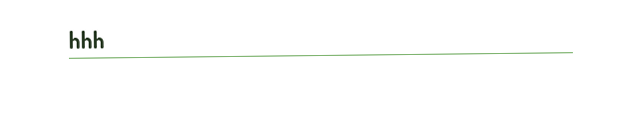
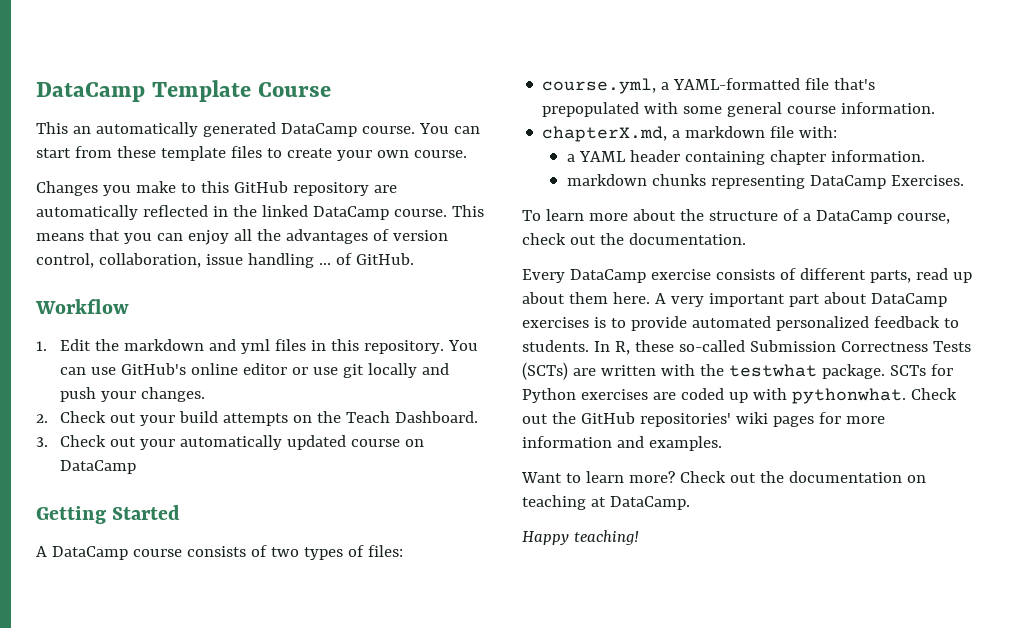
- hhh
+ DataCamp Template Course
+ This an automatically generated DataCamp course. You can start from these template files to create your own course.
+ Changes you make to this GitHub repository are automatically reflected in the linked DataCamp course. This means that you can enjoy all the advantages of version control, collaboration, issue handling ... of GitHub.
+ Workflow
+ 1. Edit the markdown and yml files in this repository. You can use GitHub's online editor or use git locally and push your changes.
+ 2. Check out your build attempts on the Teach Dashboard.
+ 3. Check out your automatically updated course on DataCamp
+ Getting Started
+ A DataCamp course consists of two types of files:
+ course.yml, a YAML-formatted file that's prepopulated with some general course information.
+ chapterX.md, a markdown file with:
+ a YAML header containing chapter information.
+ markdown chunks representing DataCamp Exercises.
+ To learn more about the structure of a DataCamp course, check out the documentation.
+ Every DataCamp exercise consists of different parts, read up about them here. A very important part about DataCamp exercises is to provide automated personalized feedback to students. In R, these so-called Submission Correctness Tests (SCTs) are written with the testwhat package. SCTs for Python exercises are coded up with pythonwhat. Check out the GitHub repositories' wiki pages for more information and examples.
+ Want to learn more? Check out the documentation on teaching at DataCamp.
+ Happy teaching!

